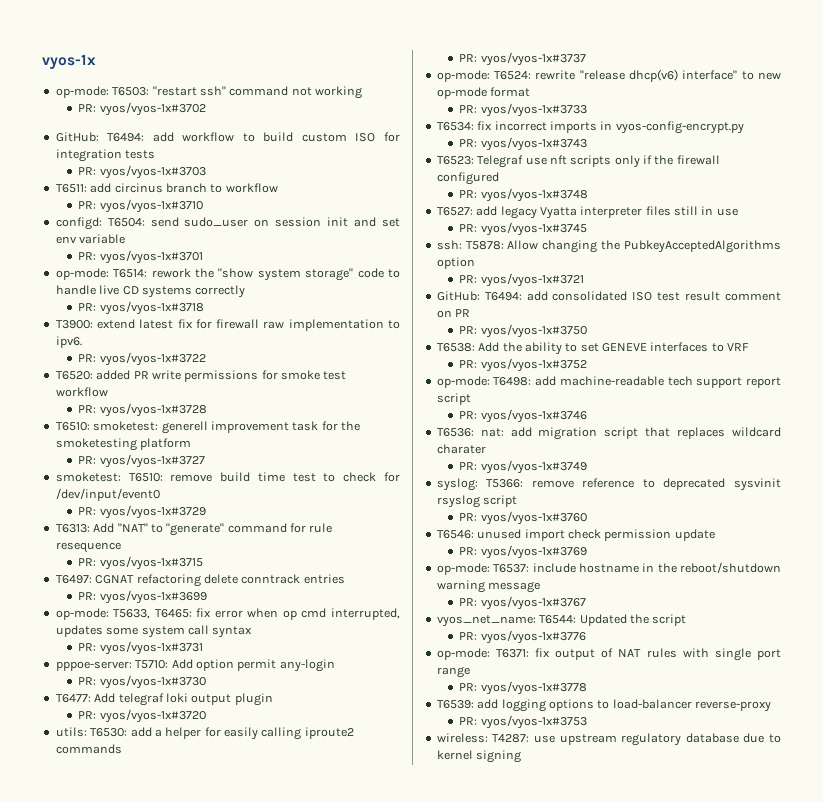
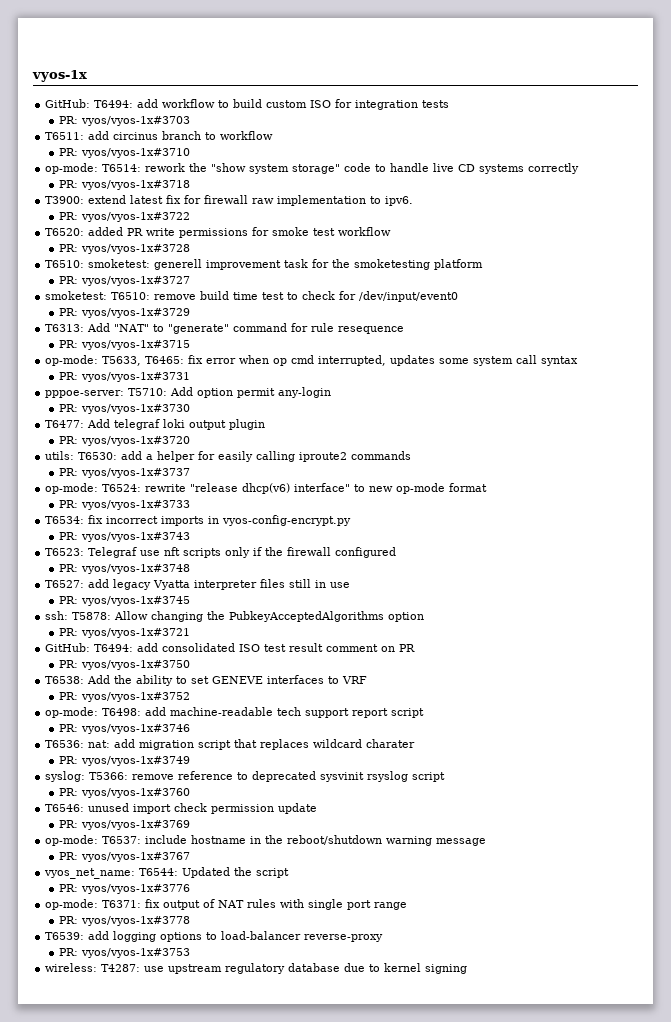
- op-mode: T6503: "restart ssh" command not working
- PR: vyos/vyos-1x#3702
- configd: T6504: send sudo_user on session init and set env variable
- PR: vyos/vyos-1x#3701
- T6497: CGNAT refactoring delete conntrack entries
- PR: vyos/vyos-1x#3699

